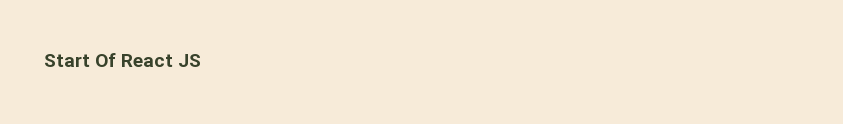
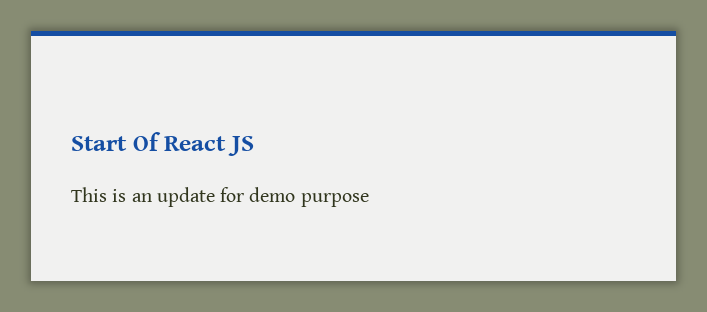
+ This is an update for demo purpose

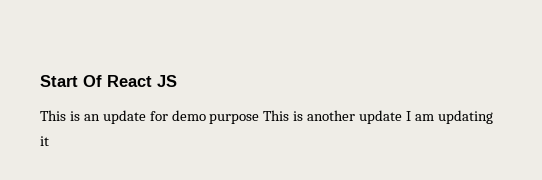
- This is an update for demo purpose
+ This is an update for demo purpose This is another update I am updating it

